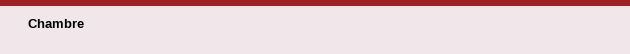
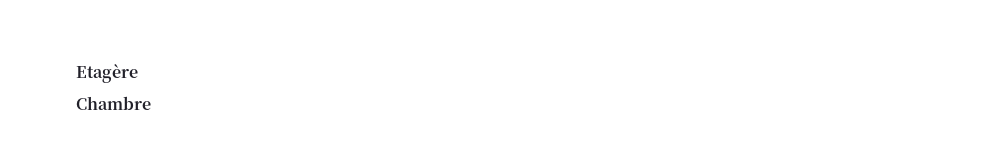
+ Etagère

